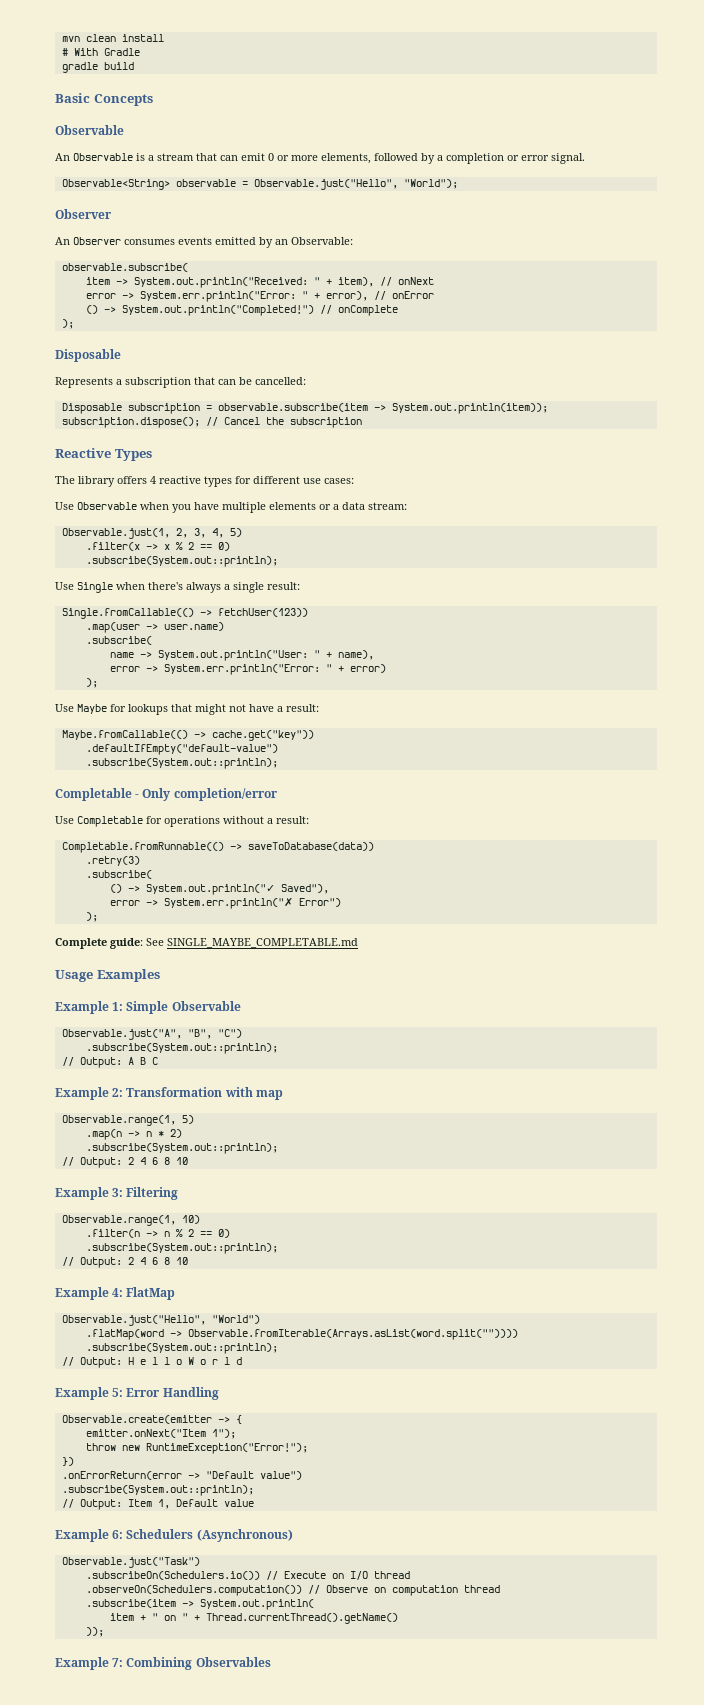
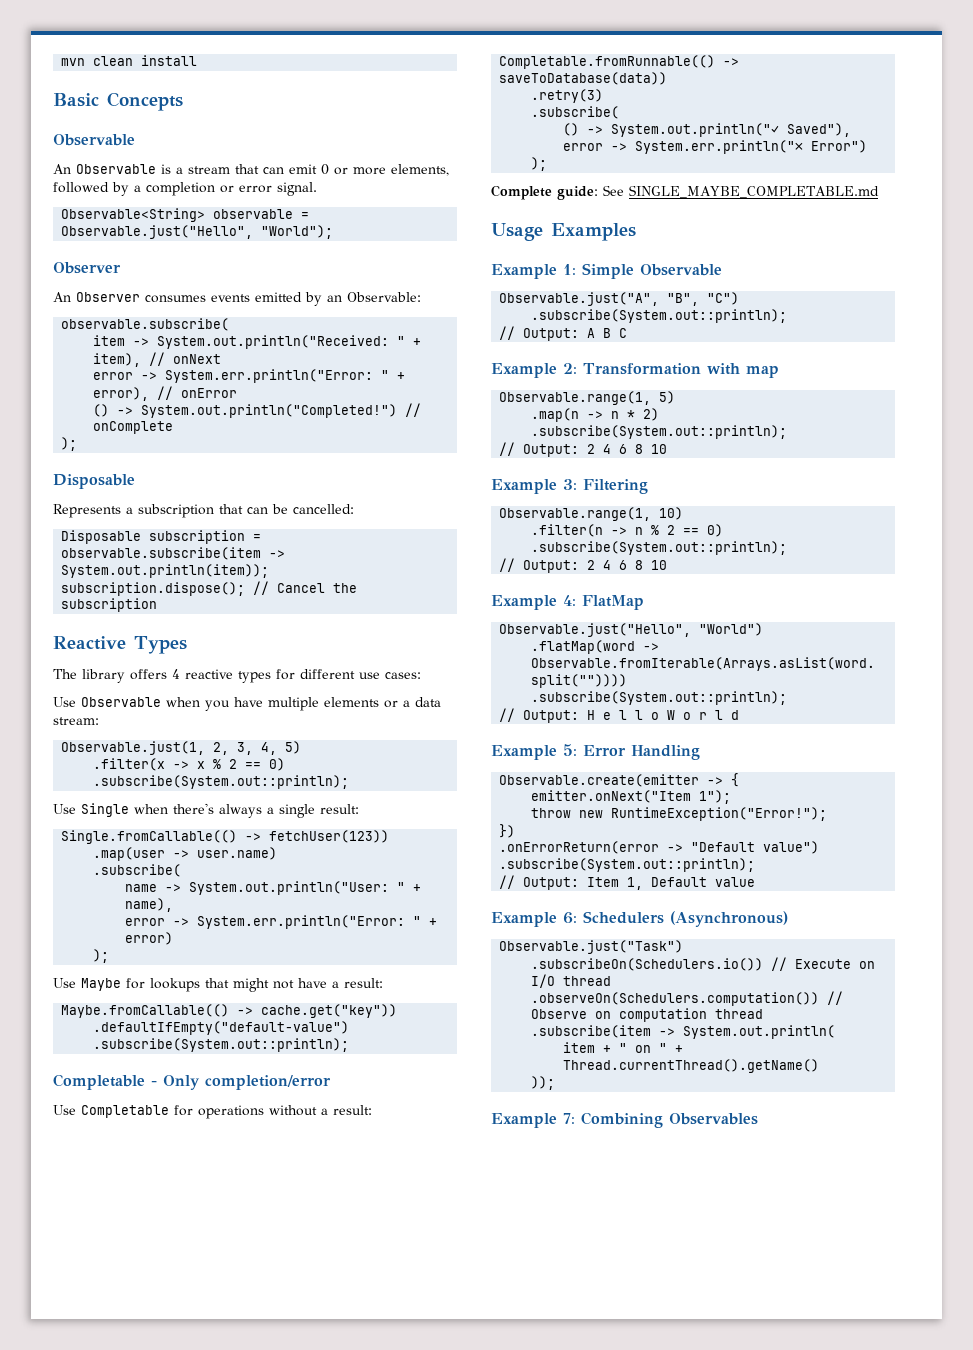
- # With Gradle
- gradle build

